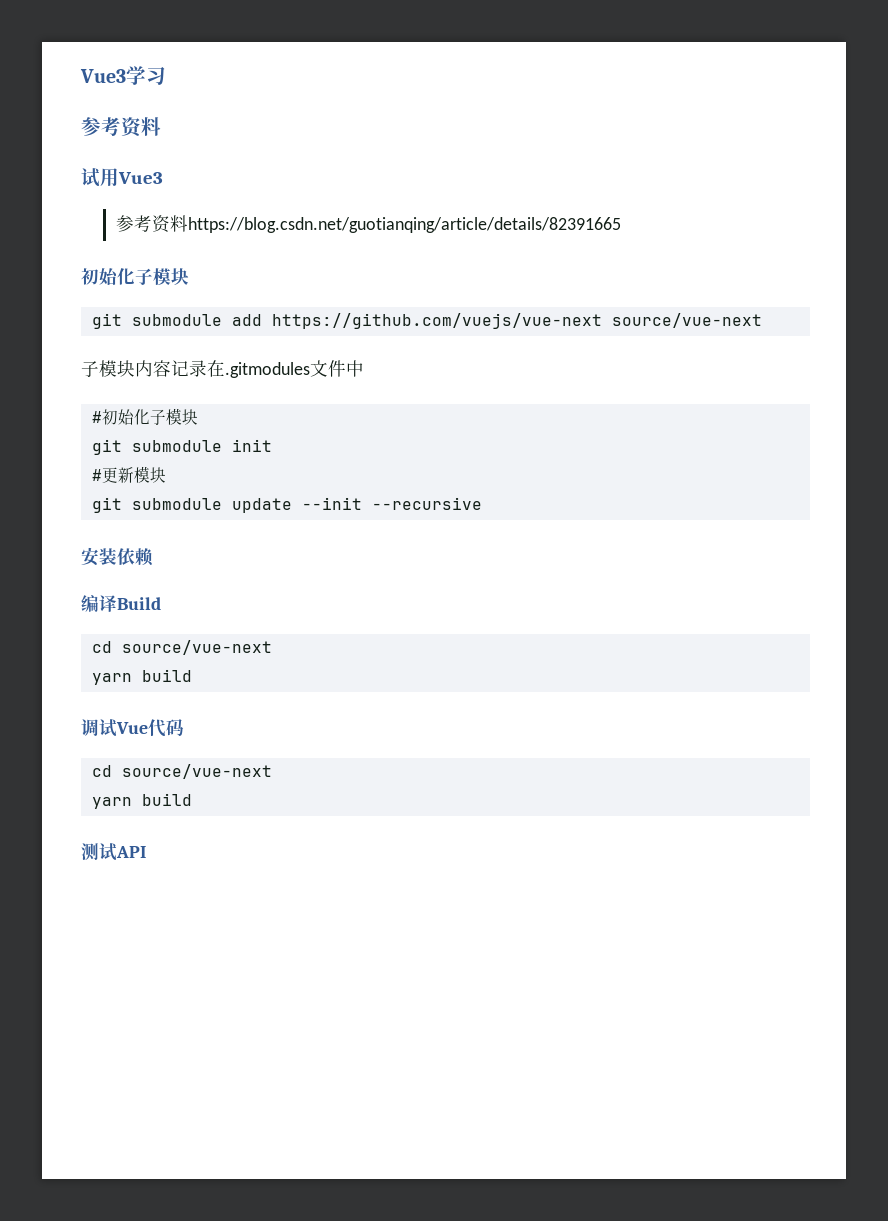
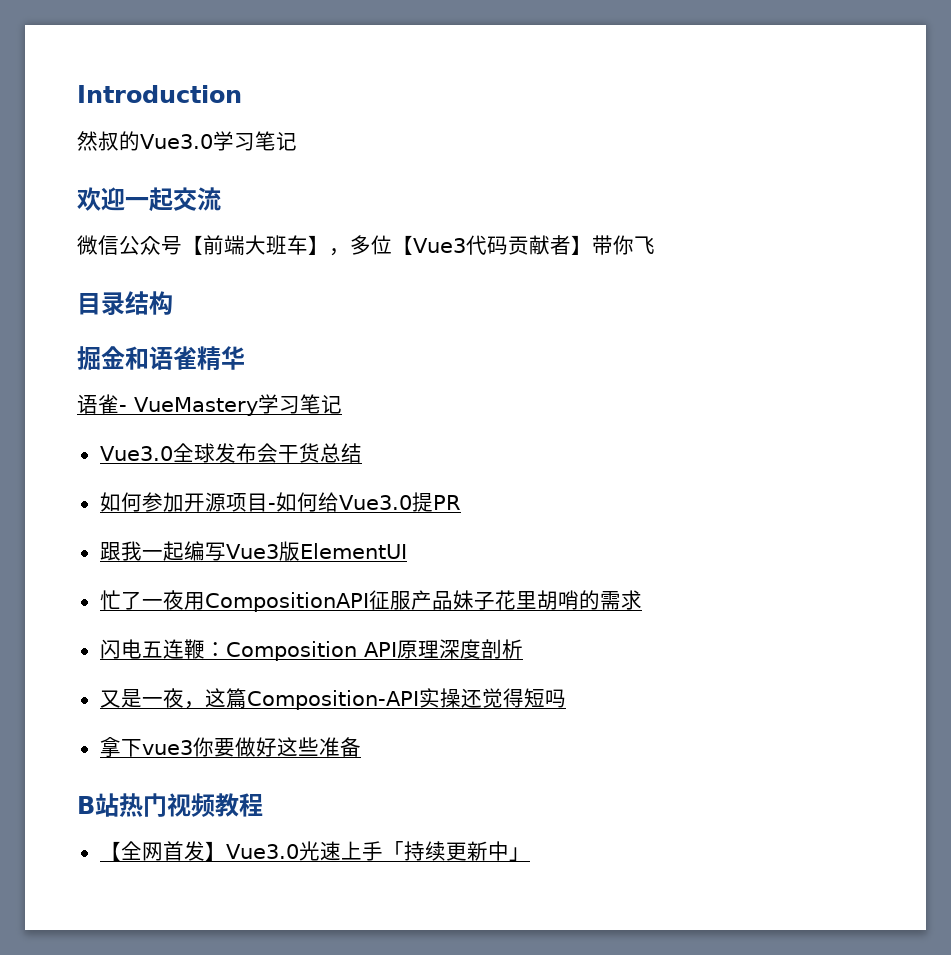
- Vue3学习
- 参考资料
- 试用Vue3
- 参考资料https://blog.csdn.net/guotianqing/article/details/82391665
- 初始化子模块
- git submodule add https://github.com/vuejs/vue-next source/vue-next
- 子模块内容记录在.gitmodules文件中
- #初始化子模块
- git submodule init
- #更新模块
- git submodule update --init --recursive
- 安装依赖
- 编译Build
- cd source/vue-next
- yarn build
- 调试Vue代码
- cd source/vue-next
- yarn build
- 测试API
+ Introduction
+ 然叔的Vue3.0学习笔记
+ 欢迎一起交流
+ 微信公众号【前端大班车】，多位【Vue3代码贡献者】带你飞
+ 目录结构
+ 掘金和语雀精华
+ 语雀- VueMastery学习笔记
+ Vue3.0全球发布会干货总结
+ 如何参加开源项目-如何给Vue3.0提PR
+ 跟我一起编写Vue3版ElementUI
+ 忙了一夜用CompositionAPI征服产品妹子花里胡哨的需求
+ 闪电五连鞭：Composition API原理深度剖析
+ 又是一夜，这篇Composition-API实操还觉得短吗
+ 拿下vue3你要做好这些准备
+ B站热门视频教程
+ 【全网首发】Vue3.0光速上手「持续更新中」

